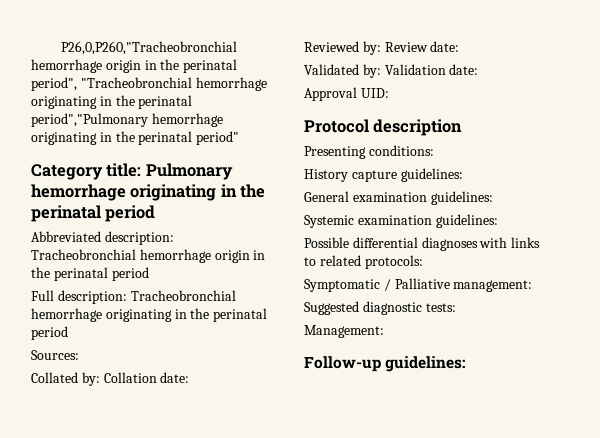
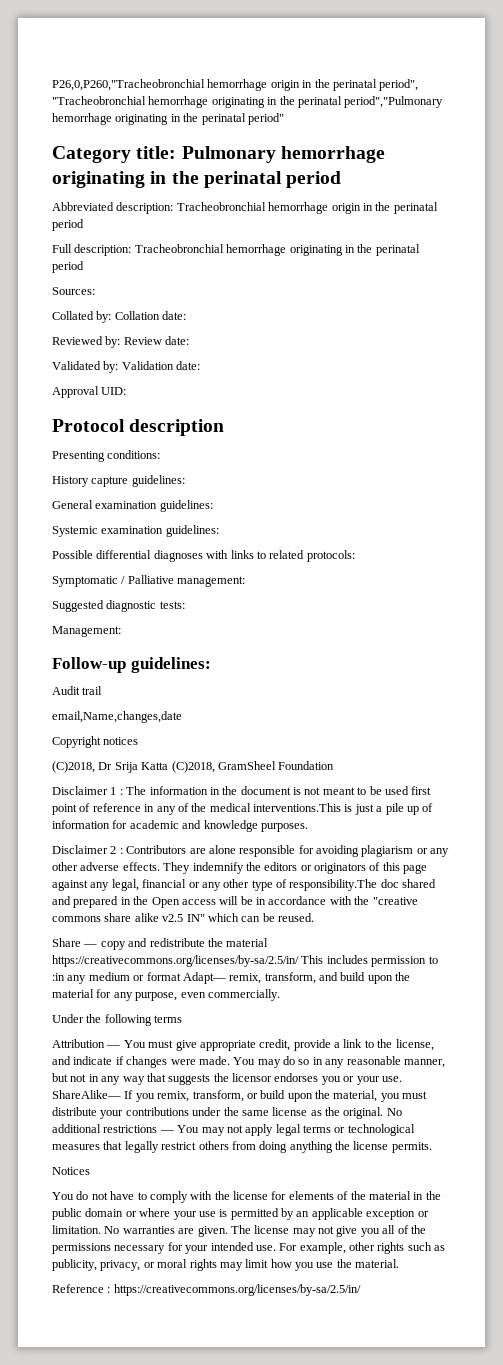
+ Audit trail
+ email,Name,changes,date
+ Copyright notices
+ (C)2018, Dr Srija Katta (C)2018, GramSheel Foundation
+ Disclaimer 1 : The information in the document is not meant to be used first point of reference in any of the medical interventions.This is just a pile up of information for academic and knowledge purposes.
+ Disclaimer 2 : Contributors are alone responsible for avoiding plagiarism or any other adverse effects. They indemnify the editors or originators of this page against any legal, financial or any other type of responsibility.The doc shared and prepared in the Open access will be in accordance with the "creative commons share alike v2.5 IN" which can be reused.
+ Share — copy and redistribute the material https://creativecommons.org/licenses/by-sa/2.5/in/ This includes permission to :in any medium or format Adapt— remix, transform, and build upon the material for any purpose, even commercially.
+ Under the following terms
+ Attribution — You must give appropriate credit, provide a link to the license, and indicate if changes were made. You may do so in any reasonable manner, but not in any way that suggests the licensor endorses you or your use. ShareAlike— If you remix, transform, or build upon the material, you must distribute your contributions under the same license as the original. No additional restrictions — You may not apply legal terms or technological measures that legally restrict others from doing anything the license permits.
+ Notices
+ You do not have to comply with the license for elements of the material in the public domain or where your use is permitted by an applicable exception or limitation. No warranties are given. The license may not give you all of the permissions necessary for your intended use. For example, other rights such as publicity, privacy, or moral rights may limit how you use the material.
+ Reference : https://creativecommons.org/licenses/by-sa/2.5/in/

